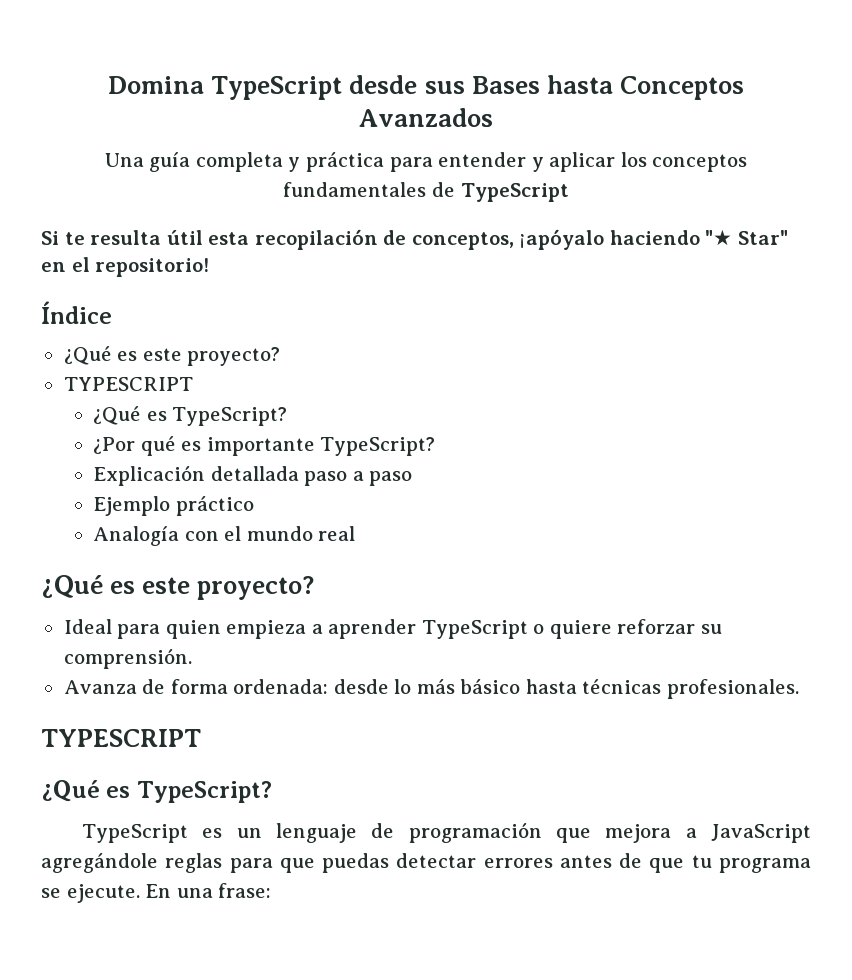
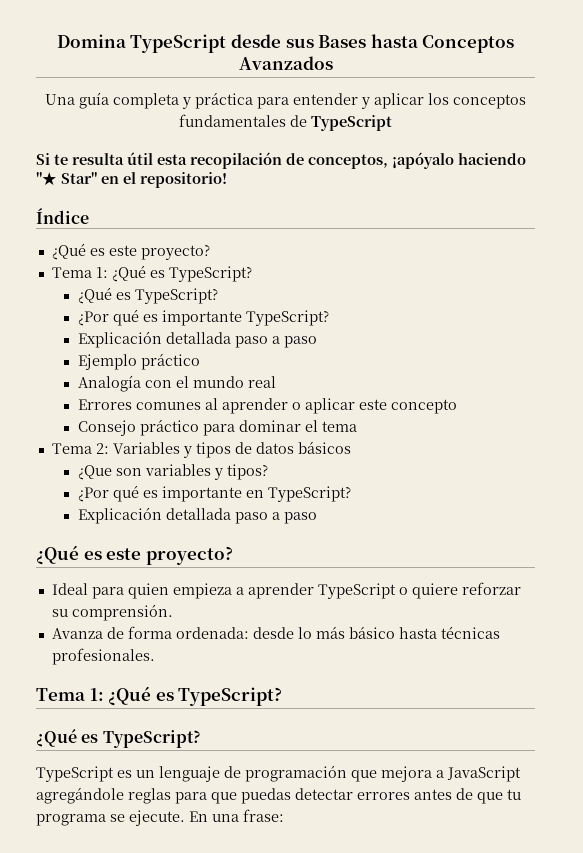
  Índice
  ¿Qué es este proyecto?
- TYPESCRIPT
+ Tema 1: ¿Qué es TypeScript?
+ Errores comunes al aprender o aplicar este concepto
+ Consejo práctico para dominar el tema
+ Tema 2: Variables y tipos de datos básicos
+ ¿Que son variables y tipos?
+ ¿Por qué es importante en TypeScript?
+ Explicación detallada paso a paso
  Avanza de forma ordenada: desde lo más básico hasta técnicas profesionales.
- TYPESCRIPT
+ Tema 1: ¿Qué es TypeScript?

